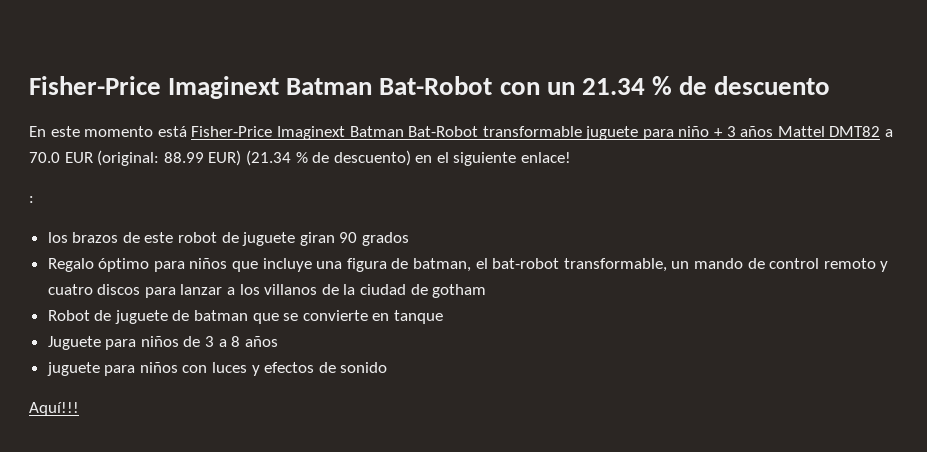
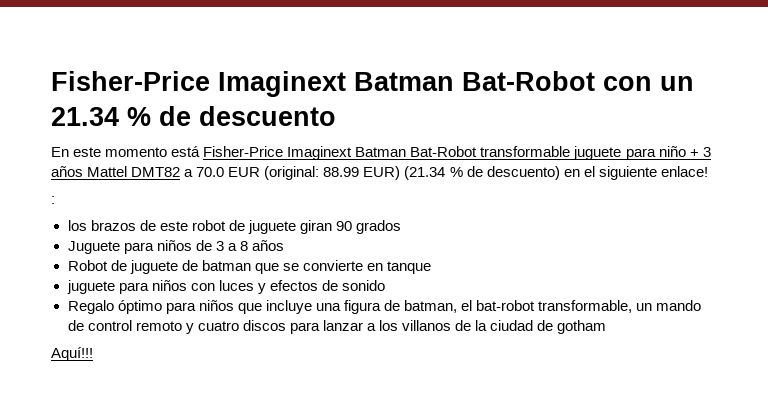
+ Juguete para niños de 3 a 8 años
+ Robot de juguete de batman que se convierte en tanque
+ juguete para niños con luces y efectos de sonido
- Robot de juguete de batman que se convierte en tanque
- Juguete para niños de 3 a 8 años
- juguete para niños con luces y efectos de sonido

